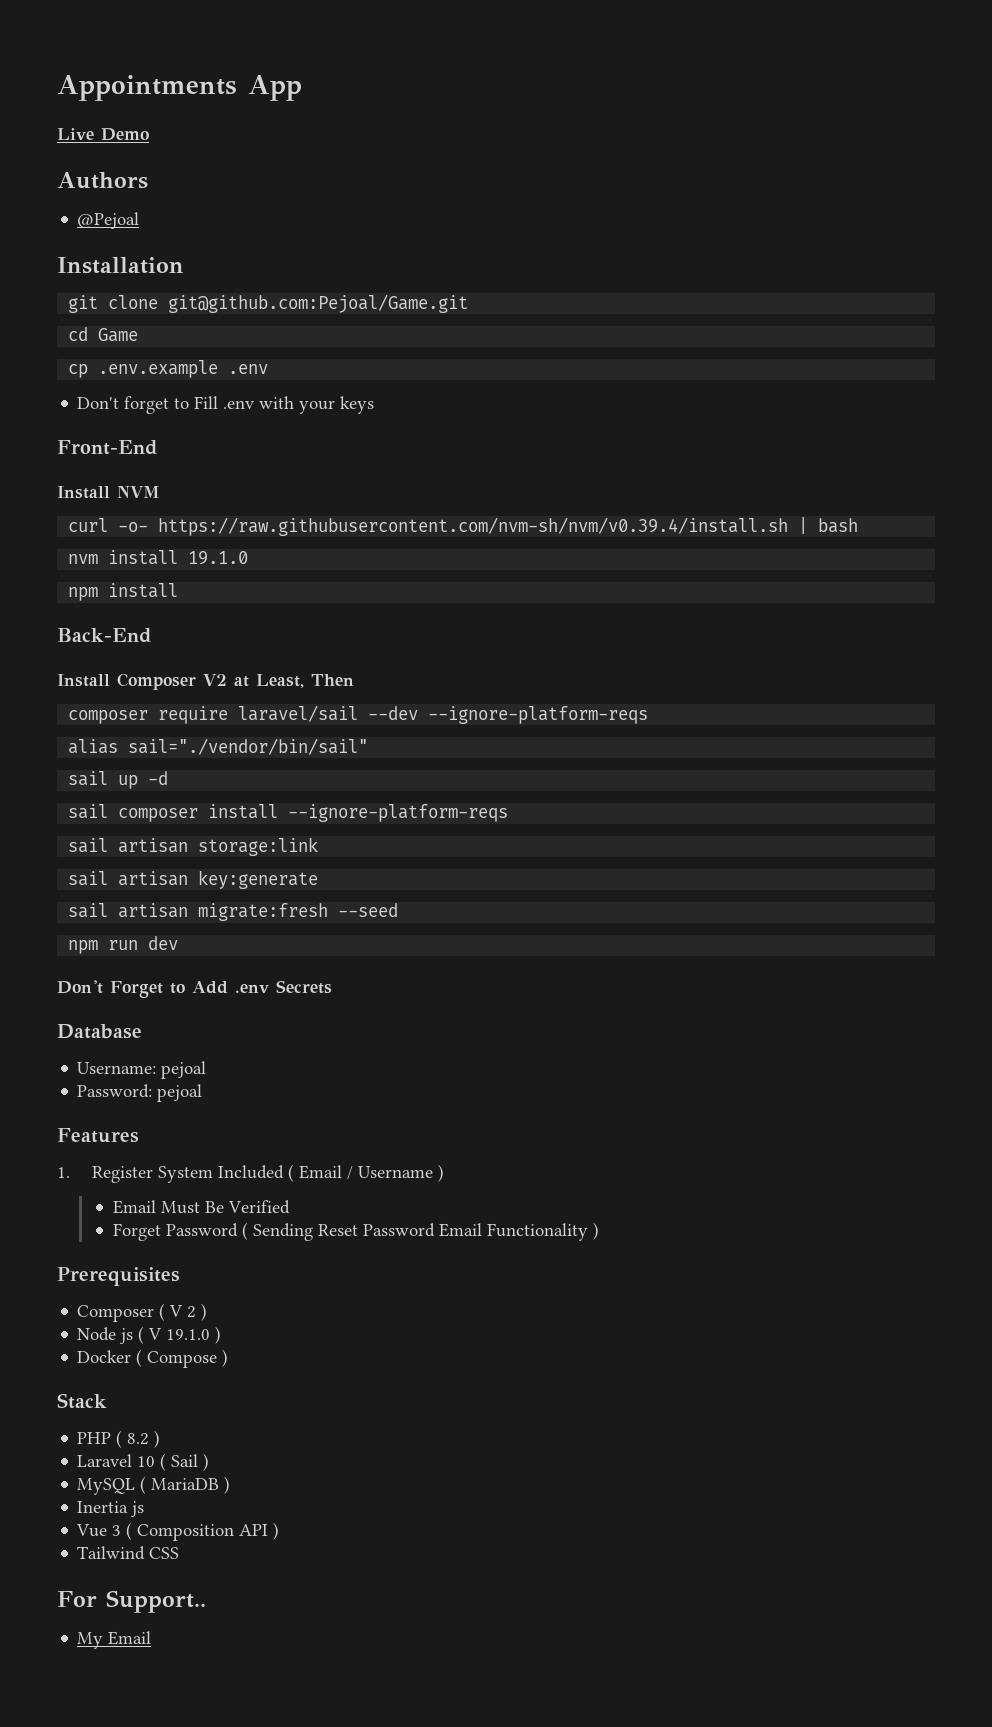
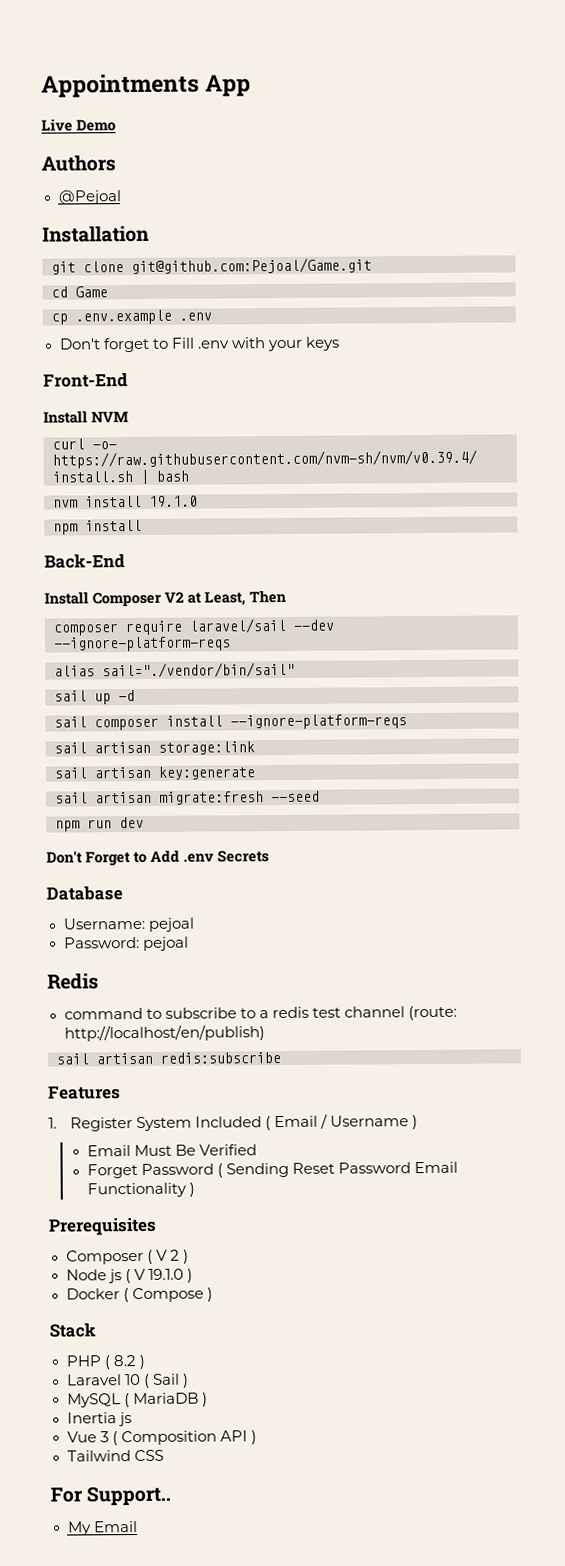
+ Redis
+ command to subscribe to a redis test channel (route: http://localhost/en/publish)
+ sail artisan redis:subscribe

